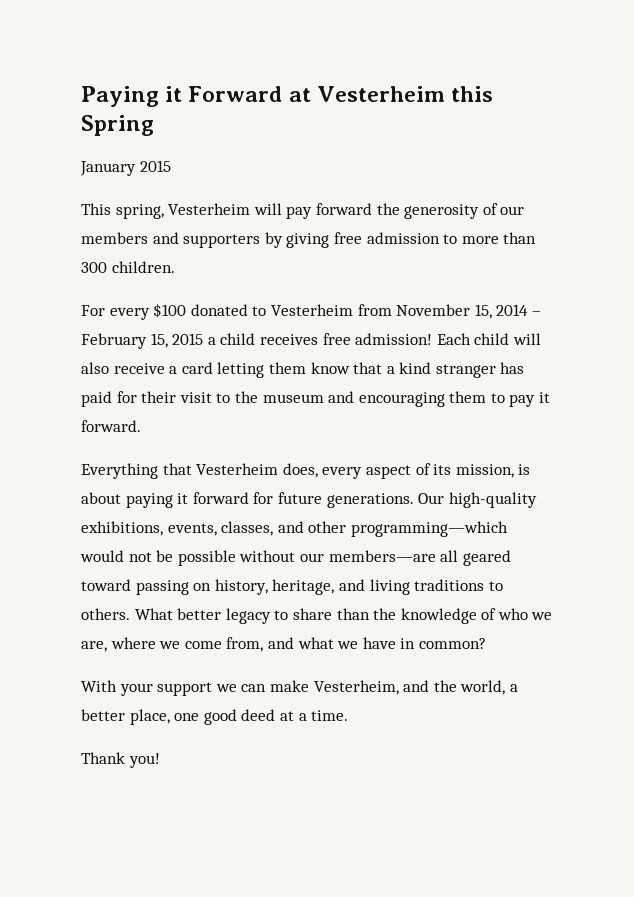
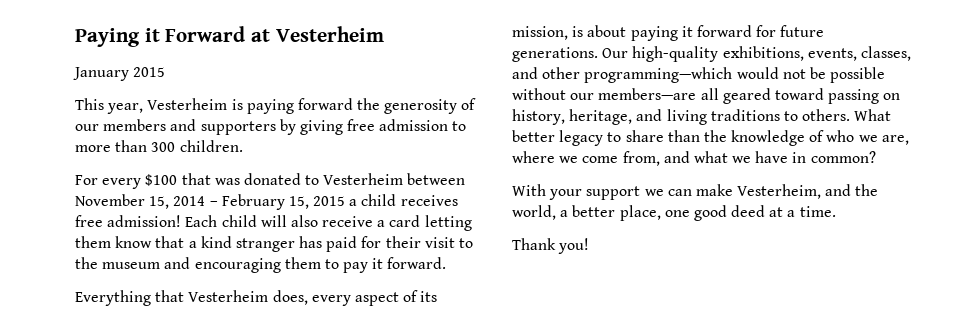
- Paying it Forward at Vesterheim this Spring
+ Paying it Forward at Vesterheim
- This spring, Vesterheim will pay forward the generosity of our members and supporters by giving free admission to more than 300 children.
+ This year, Vesterheim is paying forward the generosity of our members and supporters by giving free admission to more than 300 children.
- For every $100 donated to Vesterheim from November 15, 2014 – February 15, 2015 a child receives free admission!
+ For every $100 that was donated to Vesterheim between November 15, 2014 – February 15, 2015 a child receives free admission!

